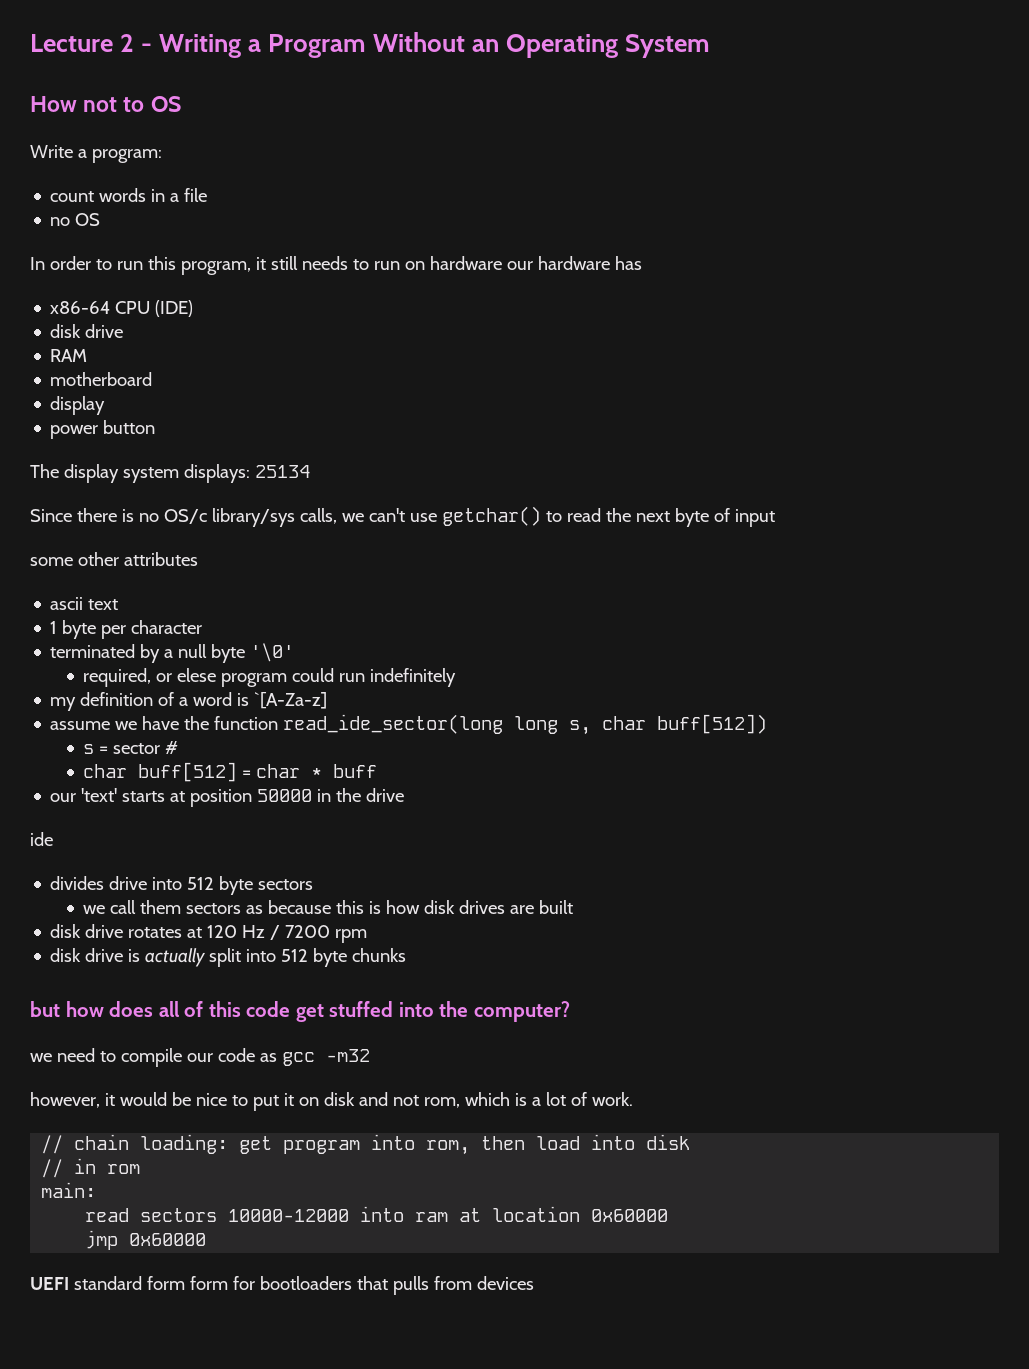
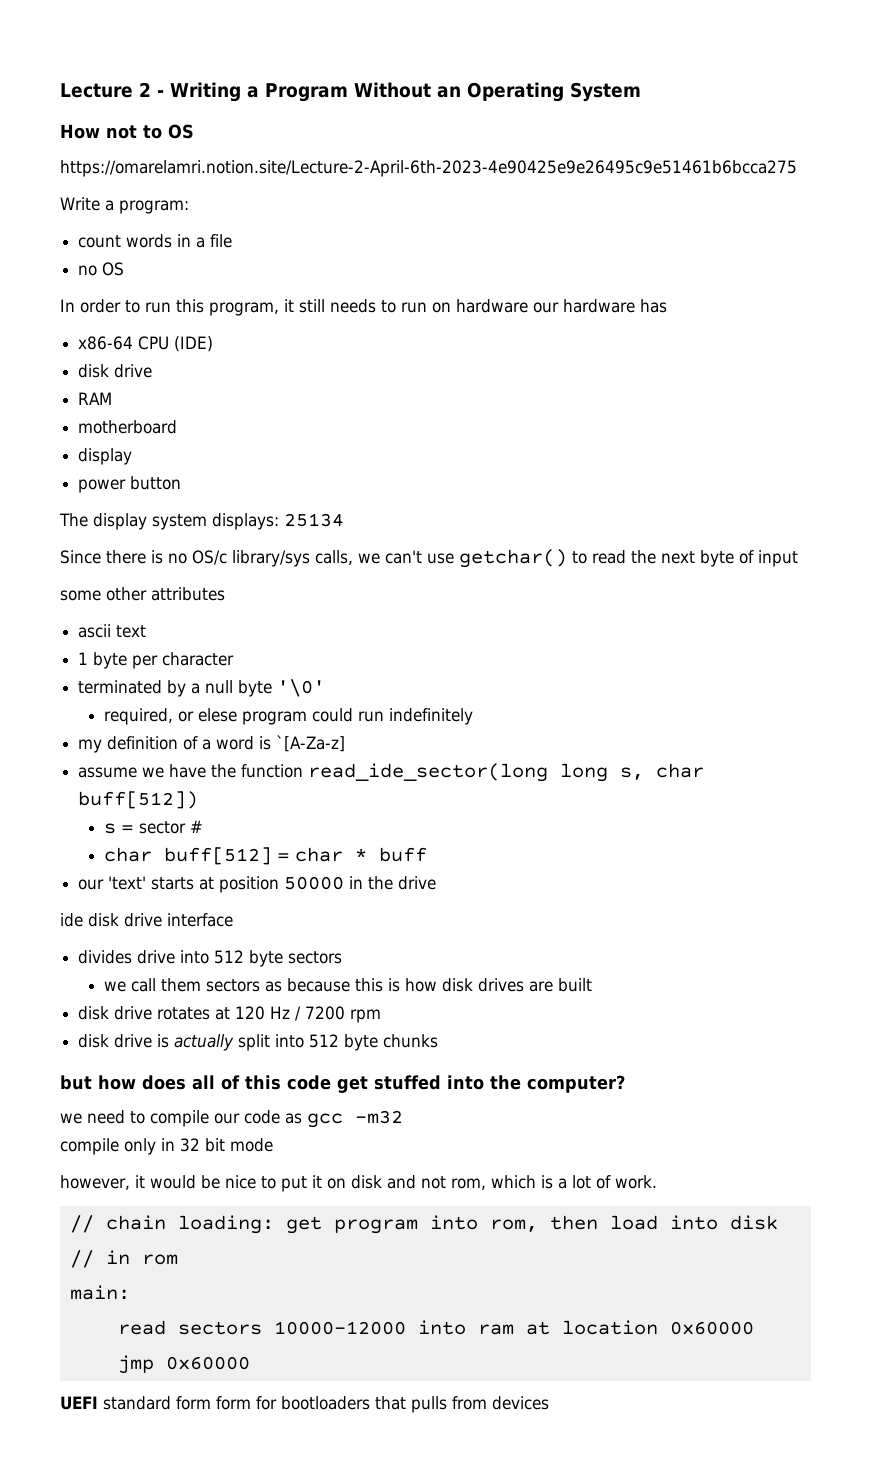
+ https://omarelamri.notion.site/Lecture-2-April-6th-2023-4e90425e9e26495c9e51461b6bcca275
- ide
+ ide disk drive interface
+ compile only in 32 bit mode

